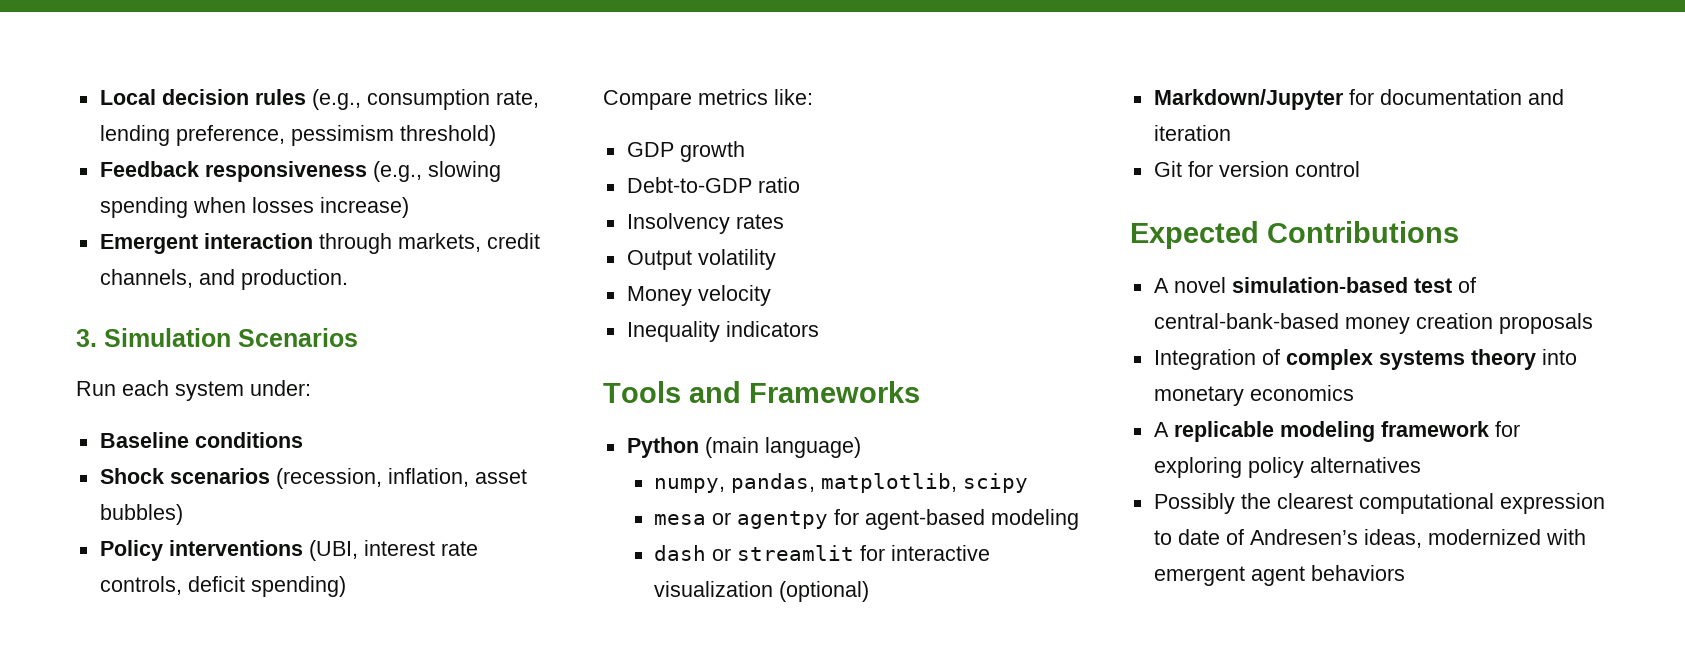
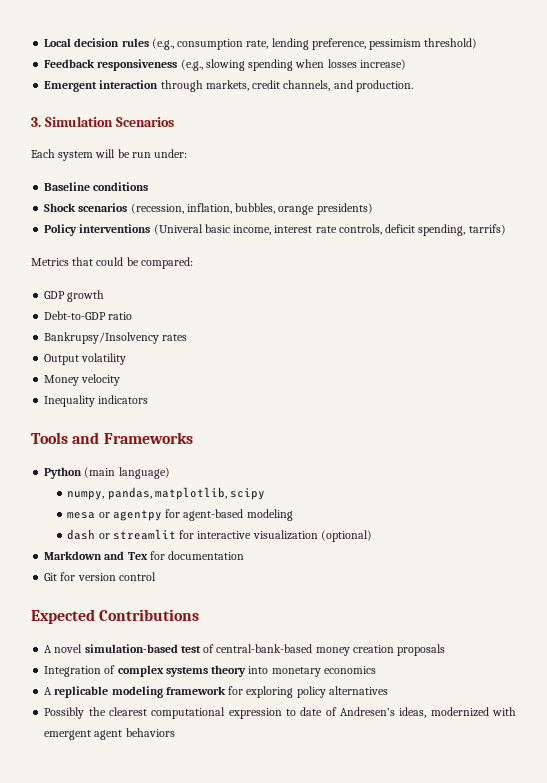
- Run each system under:
+ Each system will be run under:
- Shock scenarios (recession, inflation, asset bubbles)
+ Shock scenarios (recession, inflation, bubbles, orange presidents)
- Policy interventions (UBI, interest rate controls, deficit spending)
- Compare metrics like:
+ Policy interventions (Univeral basic income, interest rate controls, deficit spending, tarrifs)
+ Metrics that could be compared:
- Insolvency rates
+ Bankrupsy/Insolvency rates
- Markdown/Jupyter for documentation and iteration
+ Markdown and Tex for documentation

